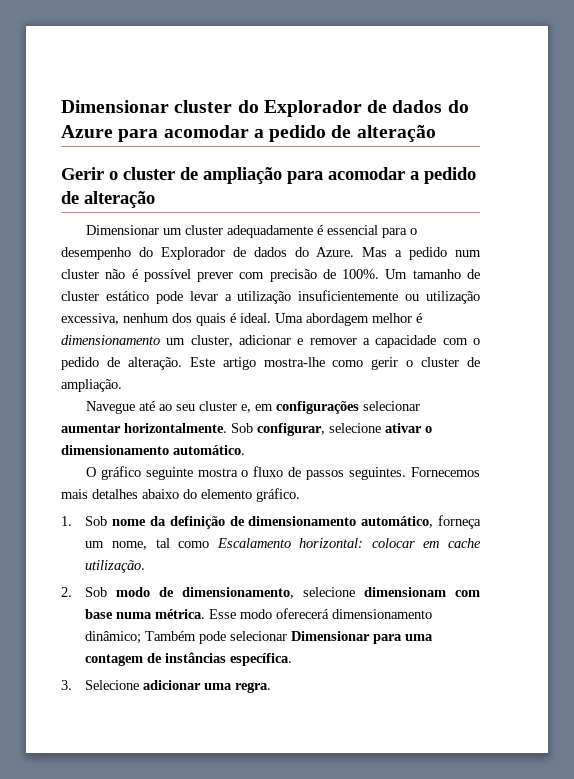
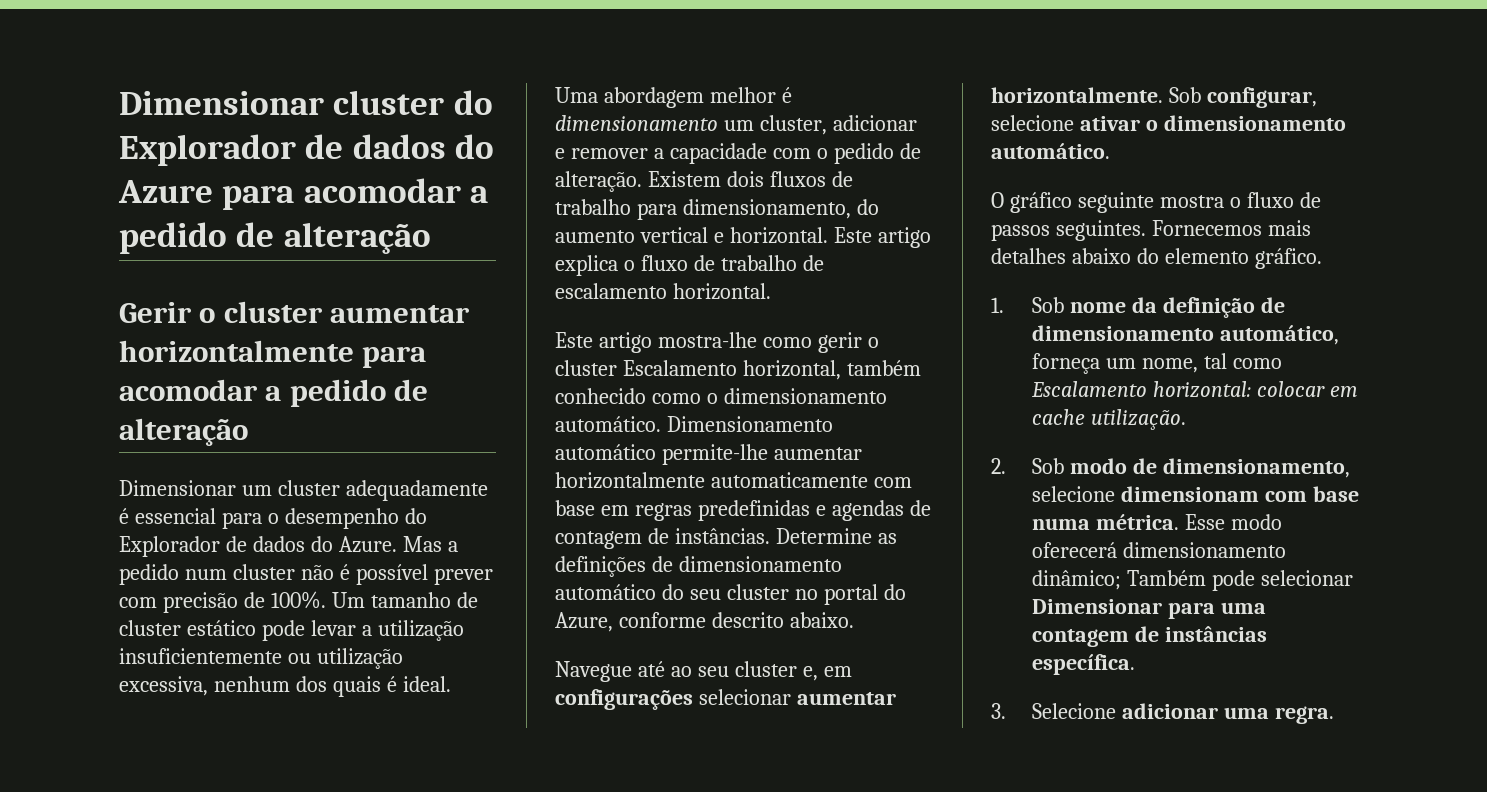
- Gerir o cluster de ampliação para acomodar a pedido de alteração
+ Gerir o cluster aumentar horizontalmente para acomodar a pedido de alteração
- Uma abordagem melhor é dimensionamento um cluster, adicionar e remover a capacidade com o pedido de alteração. Este artigo mostra-lhe como gerir o cluster de ampliação.
+ Uma abordagem melhor é dimensionamento um cluster, adicionar e remover a capacidade com o pedido de alteração. Existem dois fluxos de trabalho para dimensionamento, do aumento vertical e horizontal. Este artigo explica o fluxo de trabalho de escalamento horizontal.
+ Este artigo mostra-lhe como gerir o cluster Escalamento horizontal, também conhecido como o dimensionamento automático. Dimensionamento automático permite-lhe aumentar horizontalmente automaticamente com base em regras predefinidas e agendas de contagem de instâncias. Determine as definições de dimensionamento automático do seu cluster no portal do Azure, conforme descrito abaixo.

